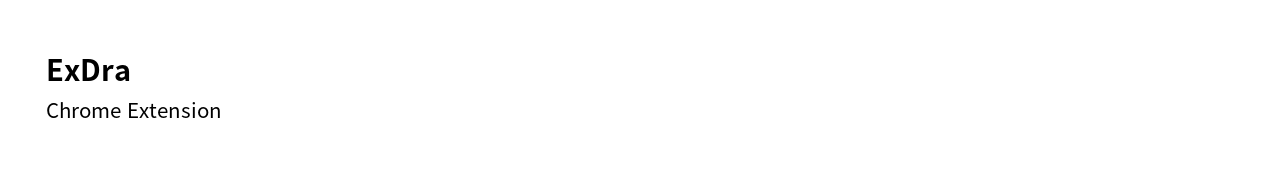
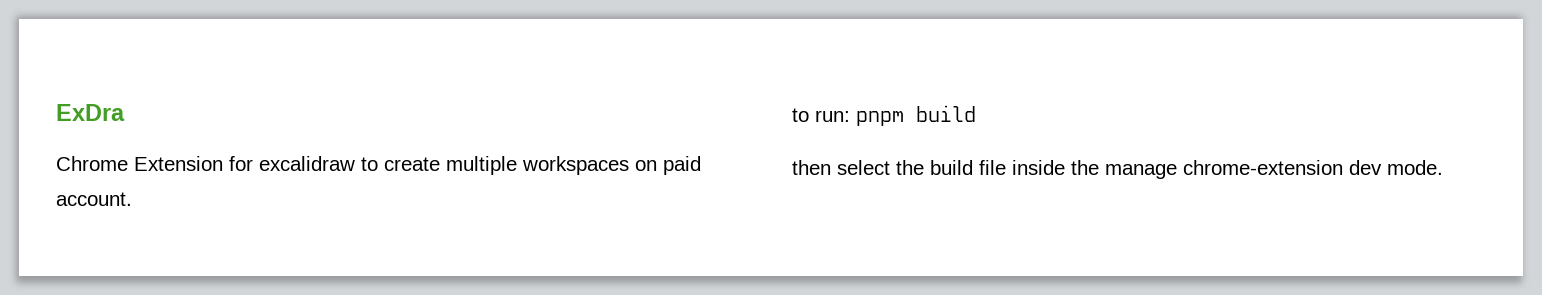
- Chrome Extension
+ Chrome Extension for excalidraw to create multiple workspaces on paid account.
+ to run: pnpm build
+ then select the build file inside the manage chrome-extension dev mode.

